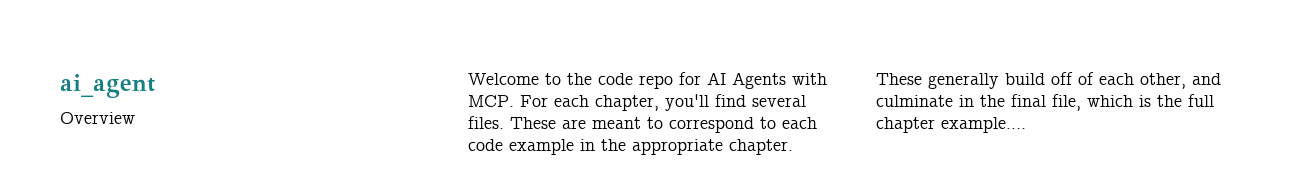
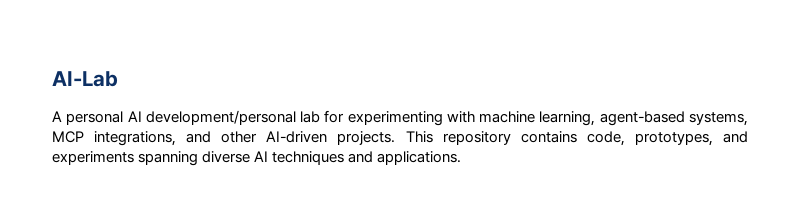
- ai_agent
- Overview
- Welcome to the code repo for AI Agents with MCP. For each chapter, you'll find several files. These are meant to correspond to each code example in the appropriate chapter. These generally build off of each other, and culminate in the final file, which is the full chapter example....
+ AI-Lab
+ A personal AI development/personal lab for experimenting with machine learning, agent-based systems, MCP integrations, and other AI-driven projects. This repository contains code, prototypes, and experiments spanning diverse AI techniques and applications.

